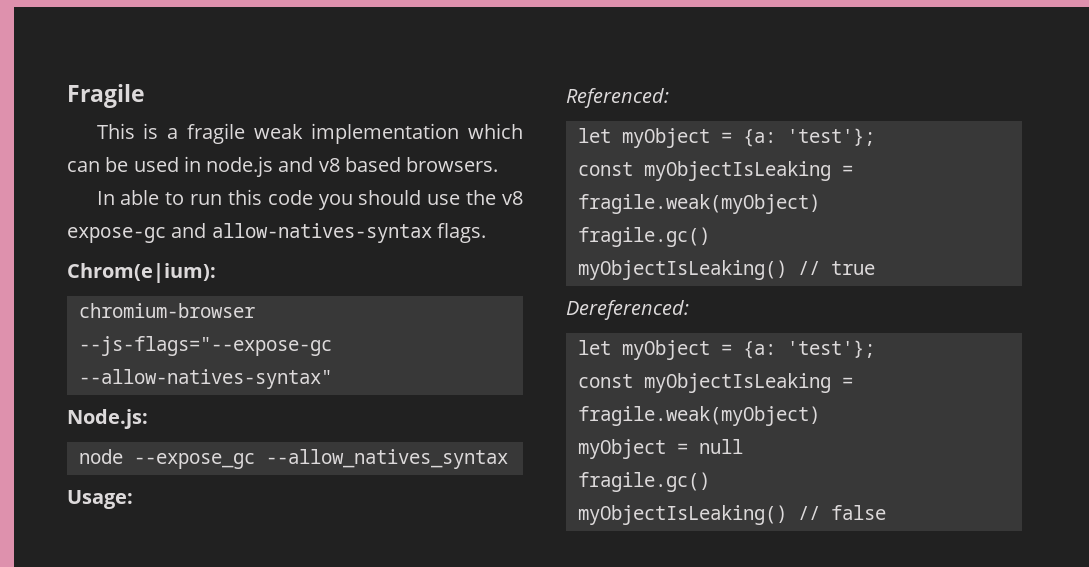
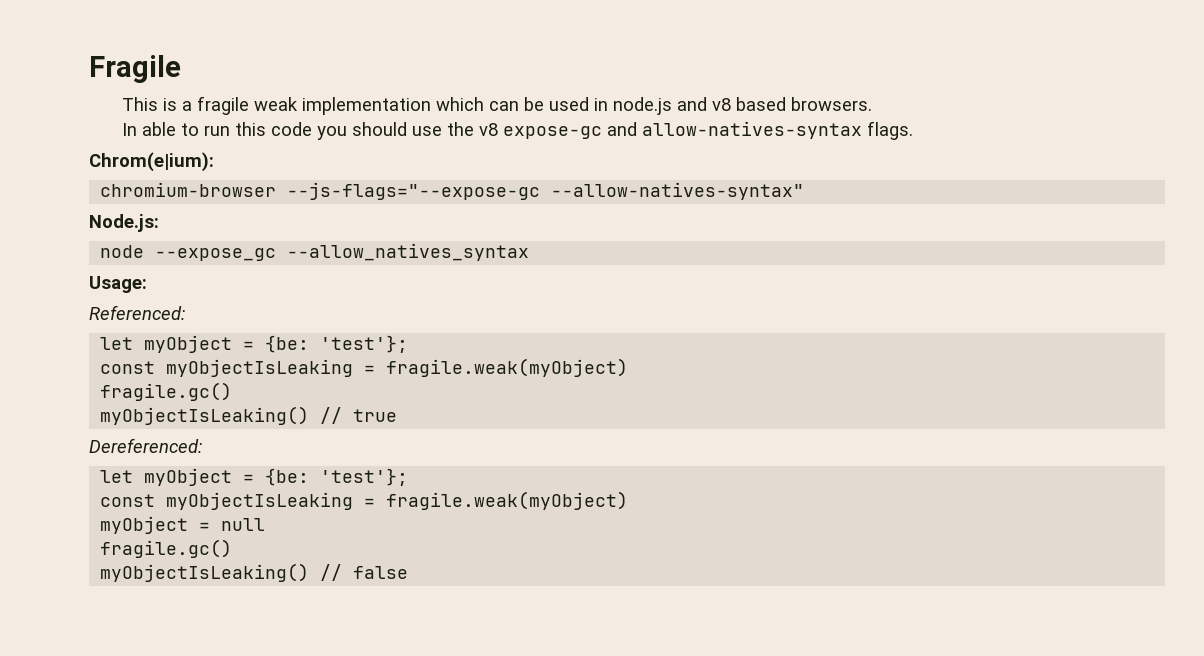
  Referenced:
- let myObject = {a: 'test'};
+ let myObject = {be: 'test'};
  Dereferenced:
- let myObject = {a: 'test'};
+ let myObject = {be: 'test'};

